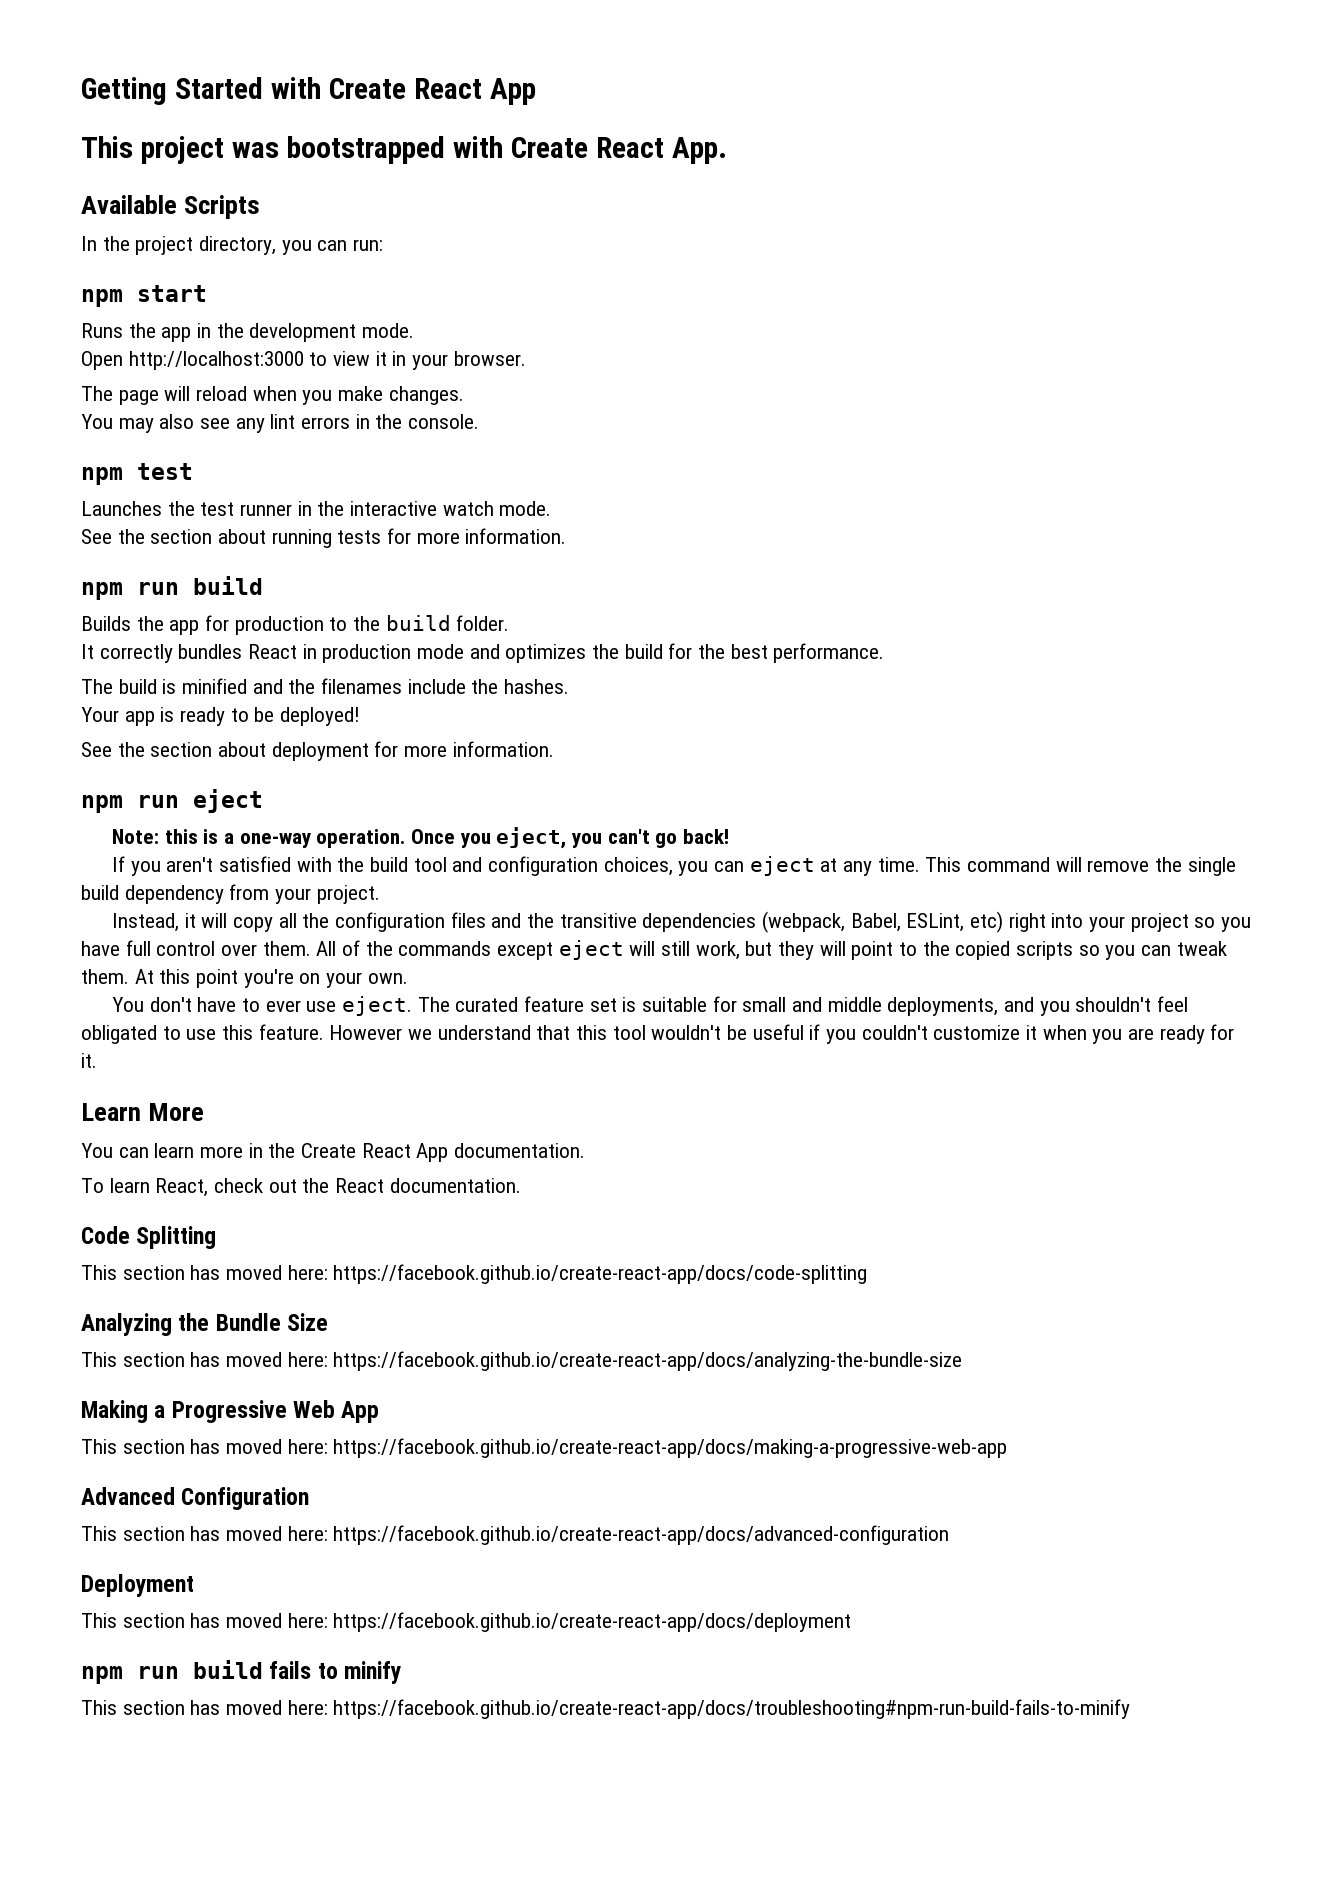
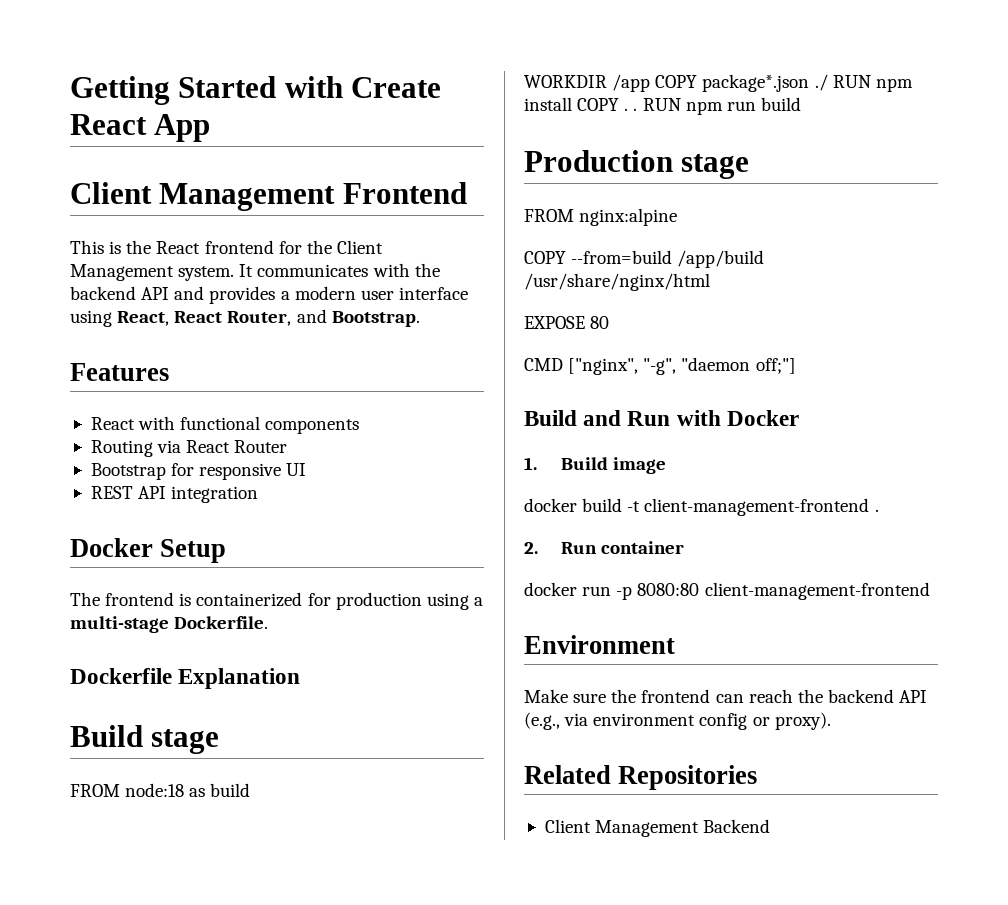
- This project was bootstrapped with Create React App.
- Available Scripts
- In the project directory, you can run:
- npm start
- Runs the app in the development mode.
- Open http://localhost:3000 to view it in your browser.
- The page will reload when you make changes.
- You may also see any lint errors in the console.
- npm test
- Launches the test runner in the interactive watch mode.
- See the section about running tests for more information.
- npm run build
- Builds the app for production to the build folder.
- It correctly bundles React in production mode and optimizes the build for the best performance.
- The build is minified and the filenames include the hashes.
- Your app is ready to be deployed!
- See the section about deployment for more information.
- npm run eject
- Note: this is a one-way operation. Once you eject, you can't go back!
- If you aren't satisfied with the build tool and configuration choices, you can eject at any time. This command will remove the single build dependency from your project.
- Instead, it will copy all the configuration files and the transitive dependencies (webpack, Babel, ESLint, etc) right into your project so you have full control over them. All of the commands except eject will still work, but they will point to the copied scripts so you can tweak them. At this point you're on your own.
- You don't have to ever use eject. The curated feature set is suitable for small and middle deployments, and you shouldn't feel obligated to use this feature. However we understand that this tool wouldn't be useful if you couldn't customize it when you are ready for it.
- Learn More
- You can learn more in the Create React App documentation.
- To learn React, check out the React documentation.
- Code Splitting
- This section has moved here: https://facebook.github.io/create-react-app/docs/code-splitting
- Analyzing the Bundle Size
- This section has moved here: https://facebook.github.io/create-react-app/docs/analyzing-the-bundle-size
- Making a Progressive Web App
- This section has moved here: https://facebook.github.io/create-react-app/docs/making-a-progressive-web-app
- Advanced Configuration
- This section has moved here: https://facebook.github.io/create-react-app/docs/advanced-configuration
- Deployment
- This section has moved here: https://facebook.github.io/create-react-app/docs/deployment
- npm run build fails to minify
- This section has moved here: https://facebook.github.io/create-react-app/docs/troubleshooting#npm-run-build-fails-to-minify
+ Client Management Frontend
+ This is the React frontend for the Client Management system. It communicates with the backend API and provides a modern user interface using React, React Router, and Bootstrap.
+ Features
+ React with functional components
+ Routing via React Router
+ Bootstrap for responsive UI
+ REST API integration
+ Docker Setup
+ The frontend is containerized for production using a multi-stage Dockerfile.
+ Dockerfile Explanation
+ Build stage
+ FROM node:18 as build
+ WORKDIR /app COPY package*.json ./ RUN npm install COPY . . RUN npm run build
+ Production stage
+ FROM nginx:alpine
+ COPY --from=build /app/build /usr/share/nginx/html
+ EXPOSE 80
+ CMD ["nginx", "-g", "daemon off;"]
+ Build and Run with Docker
+ 1. Build image
+ docker build -t client-management-frontend .
+ 2. Run container
+ docker run -p 8080:80 client-management-frontend
+ Environment
+ Make sure the frontend can reach the backend API (e.g., via environment config or proxy).
+ Related Repositories
+ Client Management Backend

